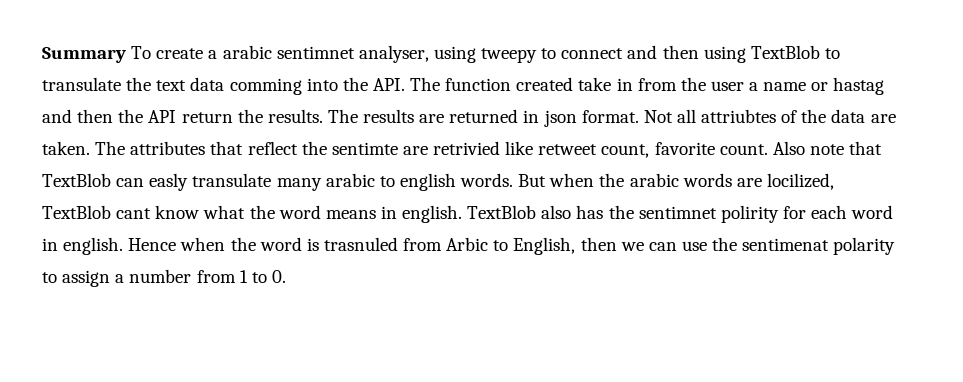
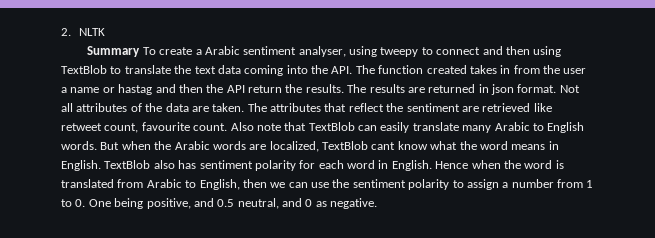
+ 2. NLTK
- Summary To create a arabic sentimnet analyser, using tweepy to connect and then using TextBlob to transulate the text data comming into the API. The function created take in from the user a name or hastag and then the API return the results.
+ Summary To create a Arabic sentiment analyser, using tweepy to connect and then using TextBlob to translate the text data coming into the API. The function created takes in from the user a name or hastag and then the API return the results.
- Not all attriubtes of the data are taken.
+ Not all attributes of the data are taken.
- The attributes that reflect the sentimte are retrivied like retweet count, favorite count.
+ The attributes that reflect the sentiment are retrieved like retweet count, favourite count.
- Also note that TextBlob can easly transulate many arabic to english words.
+ Also note that TextBlob can easily translate many Arabic to English words.
- But when the arabic words are locilized, TextBlob cant know what the word means in english.
+ But when the Arabic words are localized, TextBlob cant know what the word means in English.
- TextBlob also has the sentimnet polirity for each word in english.
+ TextBlob also has sentiment polarity for each word in English.
- Hence when the word is trasnuled from Arbic to English, then we can use the sentimenat polarity to assign a number from 1 to 0.
+ Hence when the word is translated from Arabic to English, then we can use the sentiment polarity to assign a number from 1 to 0. One being positive, and 0.5 neutral, and 0 as negative.

